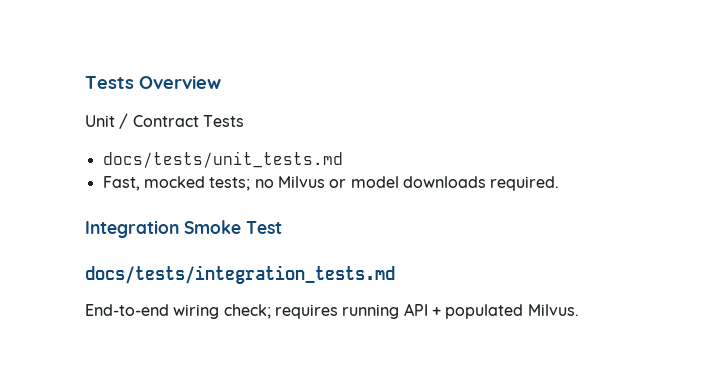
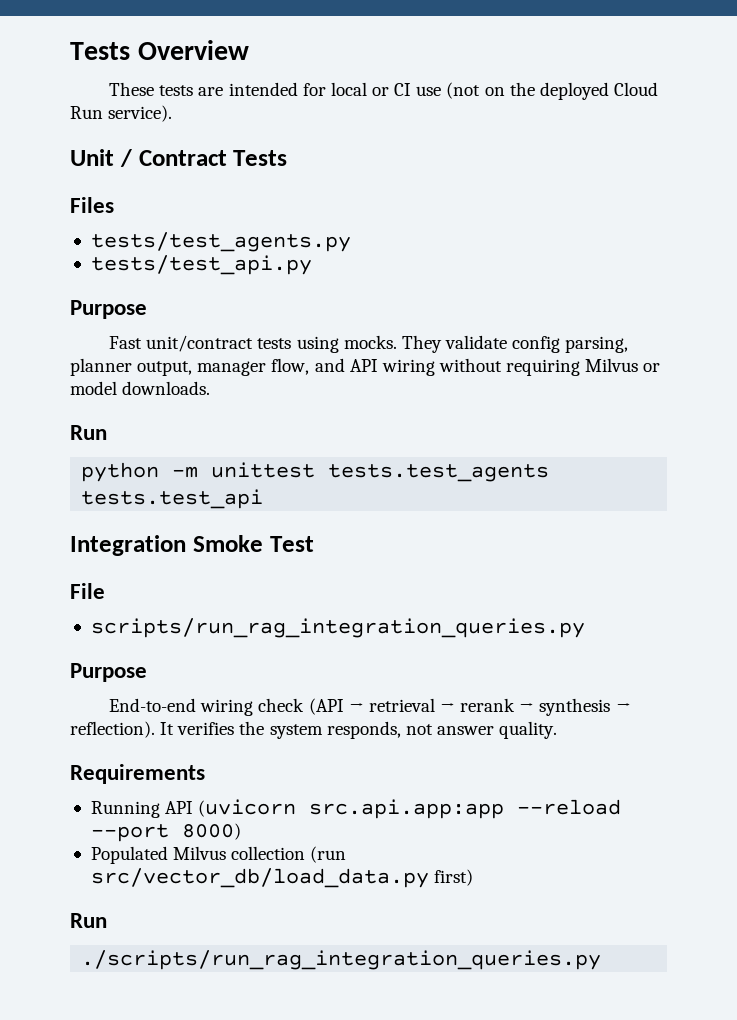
+ These tests are intended for local or CI use (not on the deployed Cloud Run service).
  Unit / Contract Tests
- docs/tests/unit_tests.md
- Fast, mocked tests; no Milvus or model downloads required.
+ Files
+ tests/test_agents.py
+ tests/test_api.py
+ Purpose
+ Fast unit/contract tests using mocks. They validate config parsing, planner output, manager flow, and API wiring without requiring Milvus or model downloads.
+ Run
+ python -m unittest tests.test_agents tests.test_api
- docs/tests/integration_tests.md
+ File
+ scripts/run_rag_integration_queries.py
+ Purpose
- End-to-end wiring check; requires running API + populated Milvus.
+ End-to-end wiring check (API → retrieval → rerank → synthesis → reflection). It verifies the system responds, not answer quality.
+ Requirements
+ Running API (uvicorn src.api.app:app --reload --port 8000)
+ Populated Milvus collection (run src/vector_db/load_data.py first)
+ Run
+ ./scripts/run_rag_integration_queries.py

